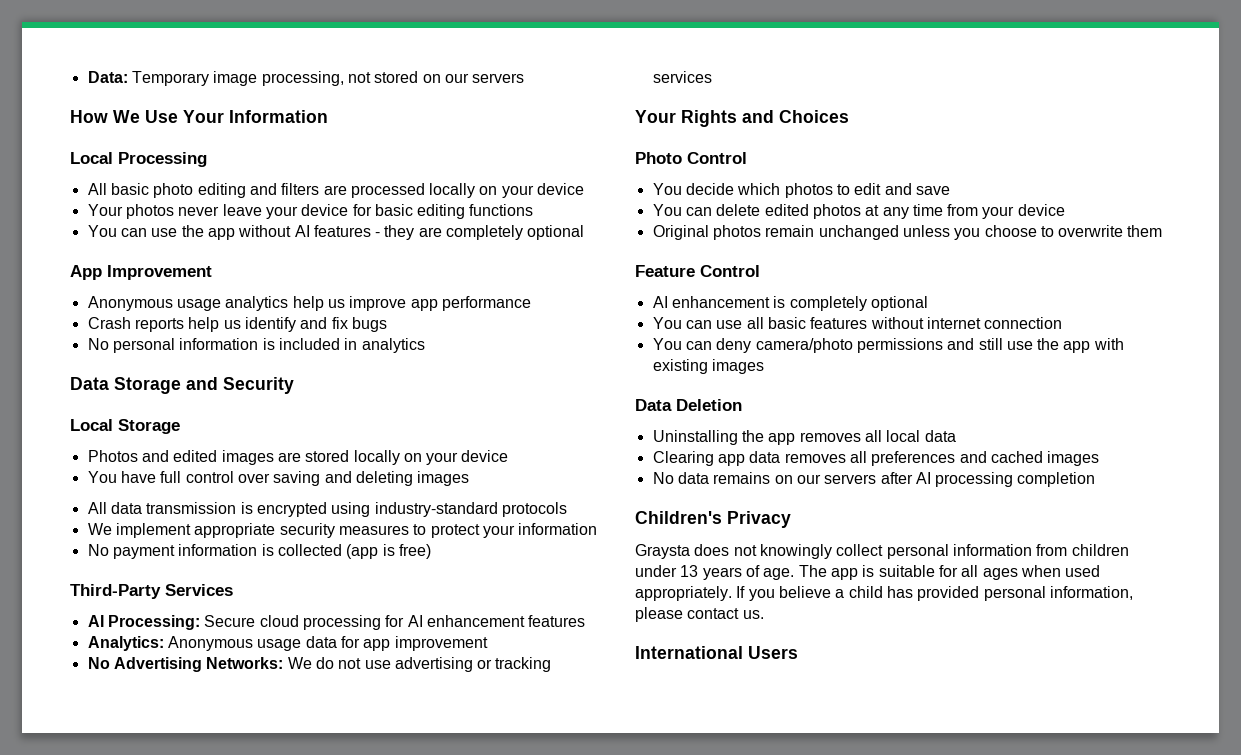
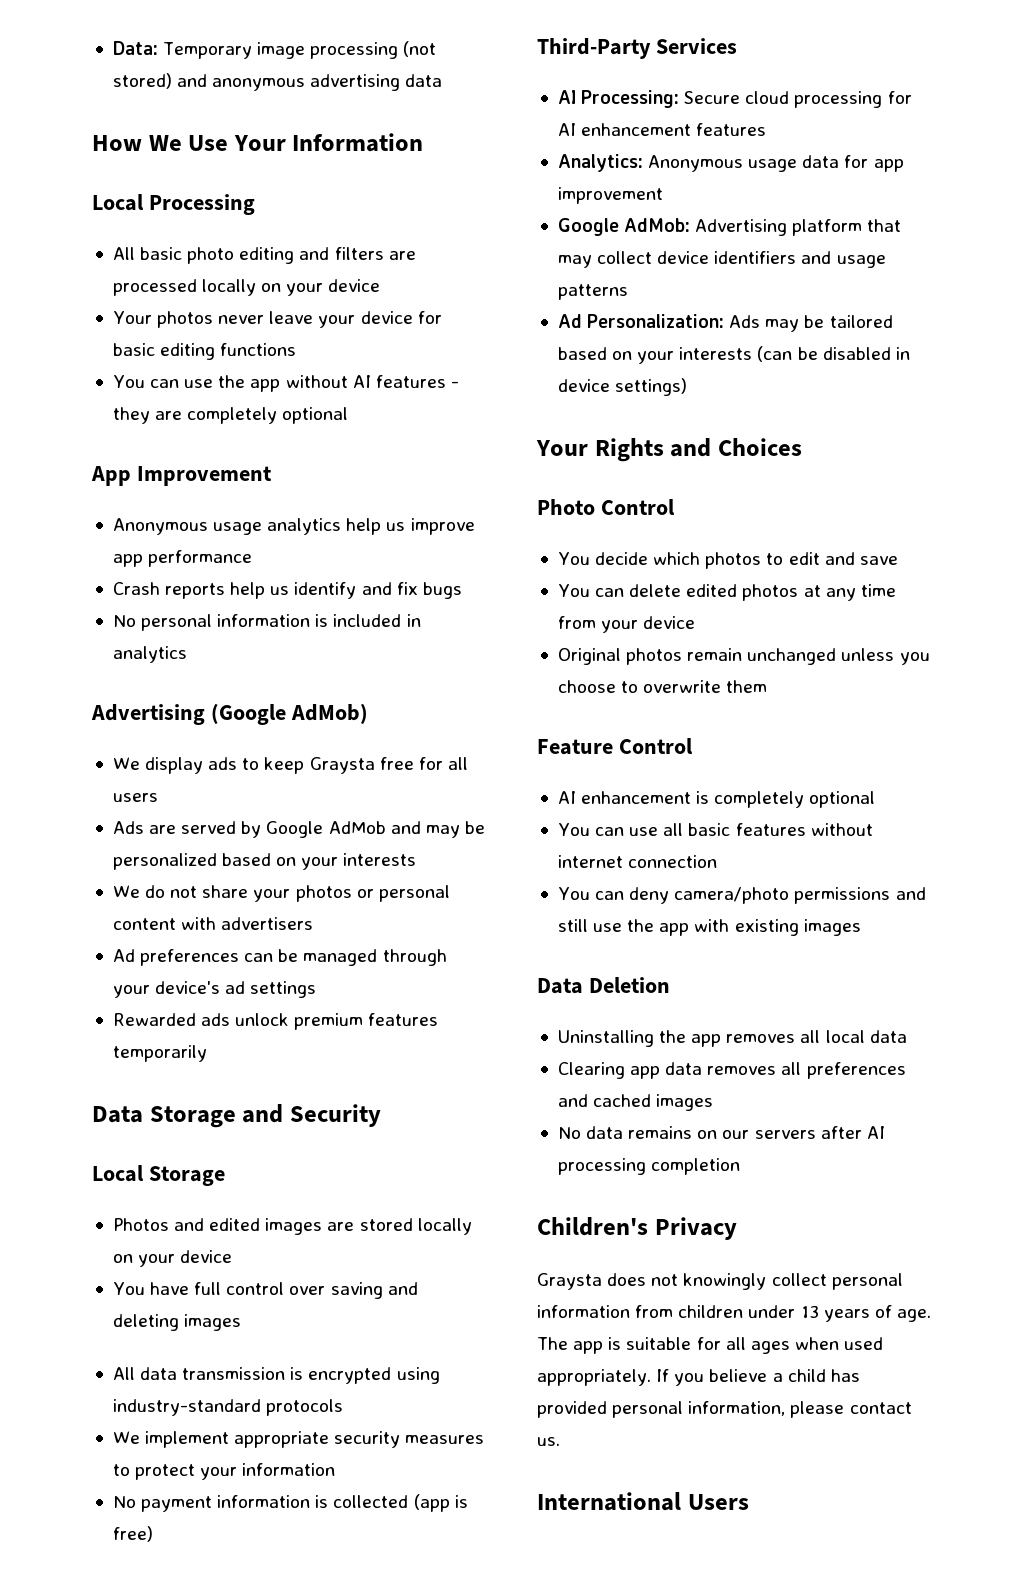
- Data: Temporary image processing, not stored on our servers
+ Data: Temporary image processing (not stored) and anonymous advertising data
+ Advertising (Google AdMob)
+ We display ads to keep Graysta free for all users
+ Ads are served by Google AdMob and may be personalized based on your interests
+ We do not share your photos or personal content with advertisers
+ Ad preferences can be managed through your device's ad settings
+ Rewarded ads unlock premium features temporarily
- No Advertising Networks: We do not use advertising or tracking services
+ Google AdMob: Advertising platform that may collect device identifiers and usage patterns
+ Ad Personalization: Ads may be tailored based on your interests (can be disabled in device settings)

